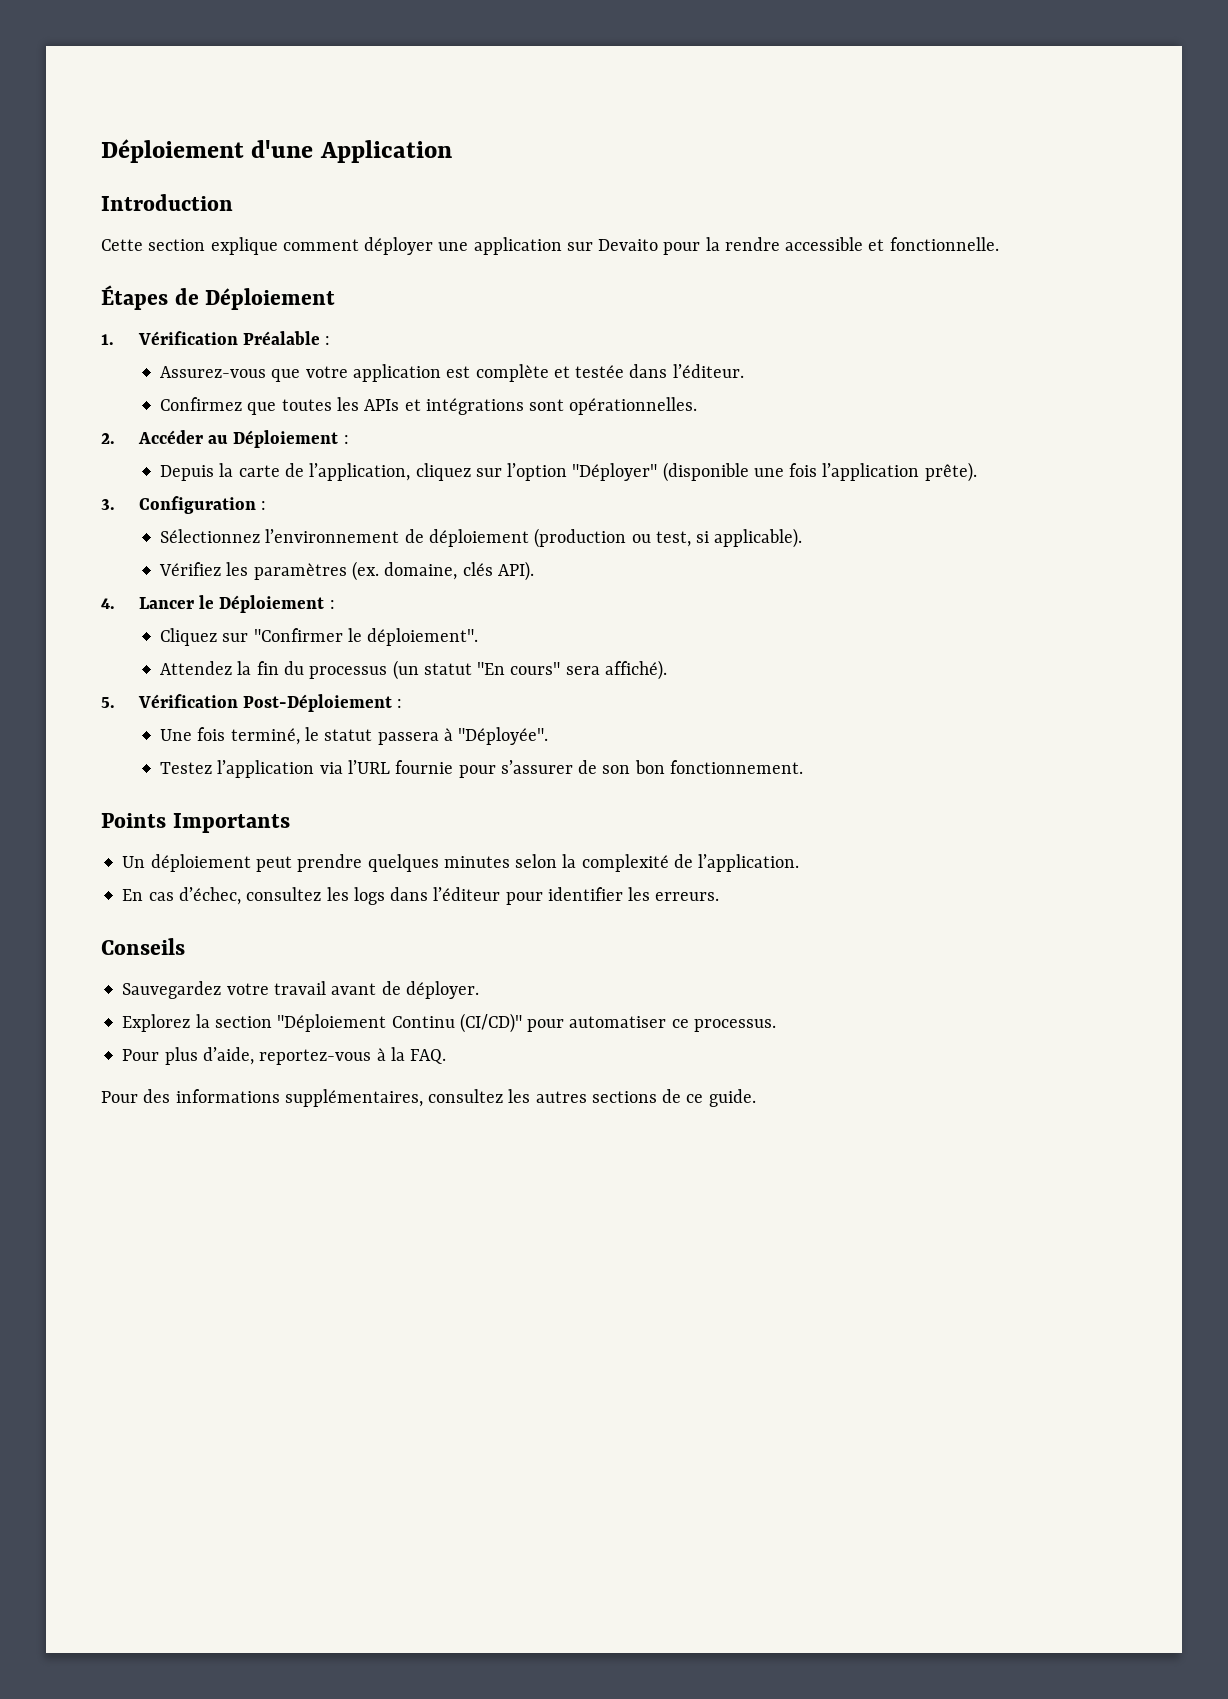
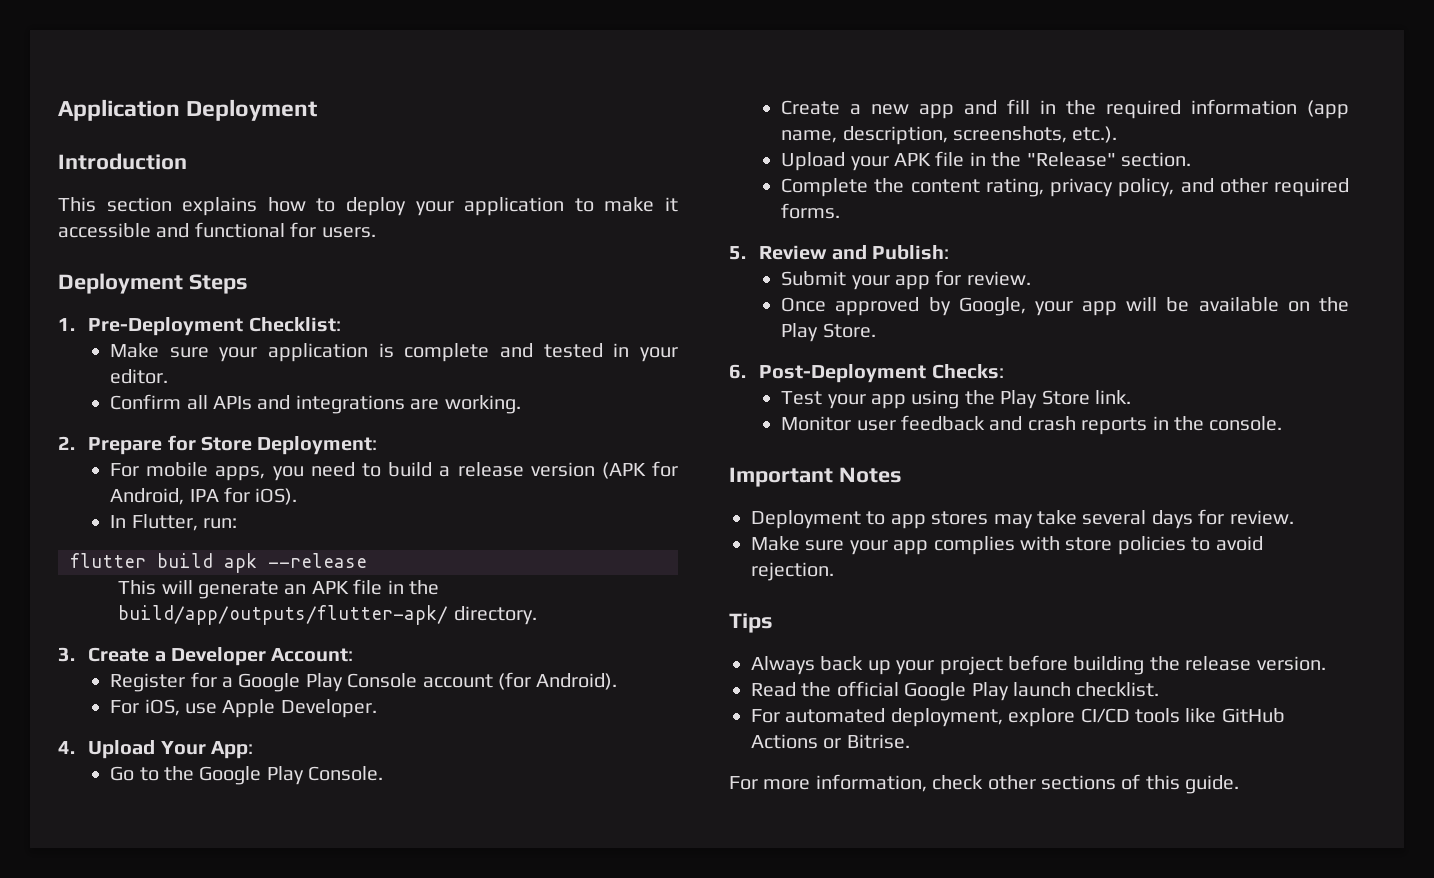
- Déploiement d'une Application
+ Application Deployment
- Cette section explique comment déployer une application sur Devaito pour la rendre accessible et fonctionnelle.
- Étapes de Déploiement
- 1. Vérification Préalable :
- Assurez-vous que votre application est complète et testée dans l’éditeur.
- Confirmez que toutes les APIs et intégrations sont opérationnelles.
- 2. Accéder au Déploiement :
- Depuis la carte de l’application, cliquez sur l’option "Déployer" (disponible une fois l’application prête).
- 3. Configuration :
- Sélectionnez l’environnement de déploiement (production ou test, si applicable).
- Vérifiez les paramètres (ex. domaine, clés API).
- 4. Lancer le Déploiement :
- Cliquez sur "Confirmer le déploiement".
- Attendez la fin du processus (un statut "En cours" sera affiché).
- 5. Vérification Post-Déploiement :
- Une fois terminé, le statut passera à "Déployée".
- Testez l’application via l’URL fournie pour s’assurer de son bon fonctionnement.
- Points Importants
- Un déploiement peut prendre quelques minutes selon la complexité de l’application.
- En cas d’échec, consultez les logs dans l’éditeur pour identifier les erreurs.
- Conseils
- Sauvegardez votre travail avant de déployer.
- Explorez la section "Déploiement Continu (CI/CD)" pour automatiser ce processus.
- Pour plus d’aide, reportez-vous à la FAQ.
- Pour des informations supplémentaires, consultez les autres sections de ce guide.
+ This section explains how to deploy your application to make it accessible and functional for users.
+ Deployment Steps
+ 1. Pre-Deployment Checklist:
+ Make sure your application is complete and tested in your editor.
+ Confirm all APIs and integrations are working.
+ 2. Prepare for Store Deployment:
+ For mobile apps, you need to build a release version (APK for Android, IPA for iOS).
+ In Flutter, run:
+ flutter build apk --release
+ This will generate an APK file in the build/app/outputs/flutter-apk/ directory.
+ 3. Create a Developer Account:
+ Register for a Google Play Console account (for Android).
+ For iOS, use Apple Developer.
+ 4. Upload Your App:
+ Go to the Google Play Console.
+ Create a new app and fill in the required information (app name, description, screenshots, etc.).
+ Upload your APK file in the "Release" section.
+ Complete the content rating, privacy policy, and other required forms.
+ 5. Review and Publish:
+ Submit your app for review.
+ Once approved by Google, your app will be available on the Play Store.
+ 6. Post-Deployment Checks:
+ Test your app using the Play Store link.
+ Monitor user feedback and crash reports in the console.
+ Important Notes
+ Deployment to app stores may take several days for review.
+ Make sure your app complies with store policies to avoid rejection.
+ Tips
+ Always back up your project before building the release version.
+ Read the official Google Play launch checklist.
+ For automated deployment, explore CI/CD tools like GitHub Actions or Bitrise.
+ For more information, check other sections of this guide.

